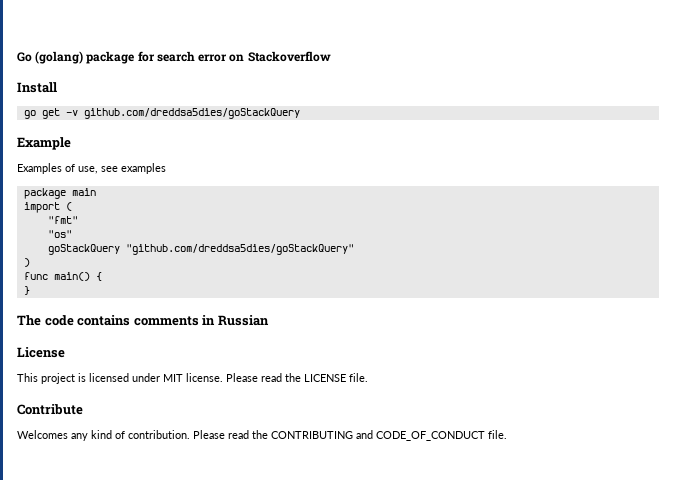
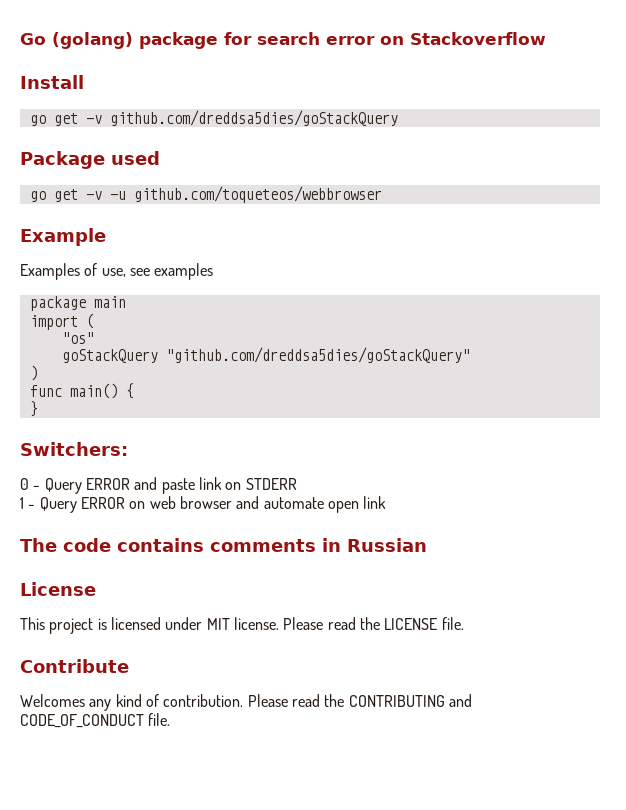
+ Package used
+ go get -v -u github.com/toqueteos/webbrowser
- "fmt"
+ Switchers:
+ 0 - Query ERROR and paste link on STDERR
+ 1 - Query ERROR on web browser and automate open link

